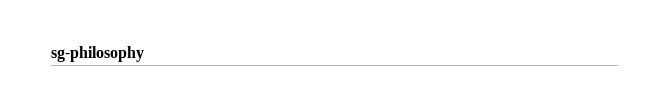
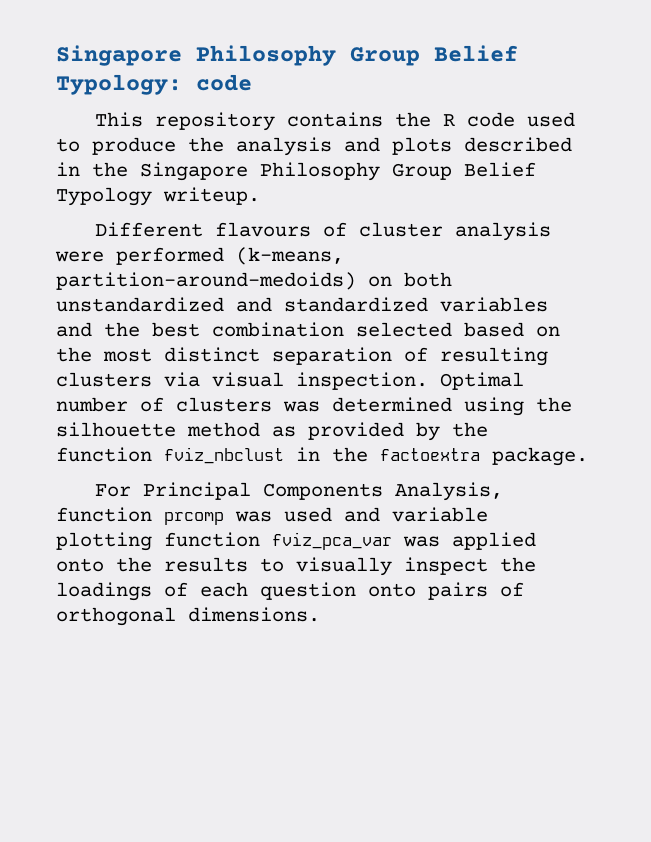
- sg-philosophy
+ Singapore Philosophy Group Belief Typology: code
+ This repository contains the R code used to produce the analysis and plots described in the Singapore Philosophy Group Belief Typology writeup.
+ Different flavours of cluster analysis were performed (k-means, partition-around-medoids) on both unstandardized and standardized variables and the best combination selected based on the most distinct separation of resulting clusters via visual inspection. Optimal number of clusters was determined using the silhouette method as provided by the function fviz_nbclust in the factoextra package.
+ For Principal Components Analysis, function prcomp was used and variable plotting function fviz_pca_var was applied onto the results to visually inspect the loadings of each question onto pairs of orthogonal dimensions.

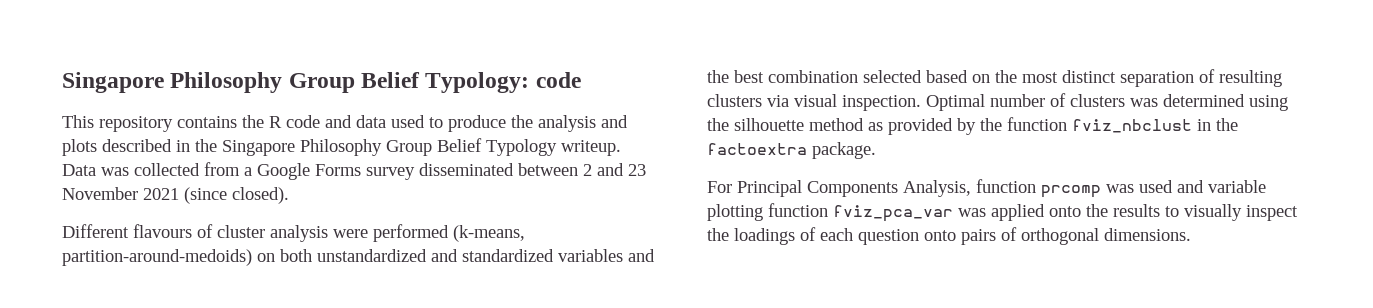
- This repository contains the R code used to produce the analysis and plots described in the Singapore Philosophy Group Belief Typology writeup.
+ This repository contains the R code and data used to produce the analysis and plots described in the Singapore Philosophy Group Belief Typology writeup. Data was collected from a Google Forms survey disseminated between 2 and 23 November 2021 (since closed).

